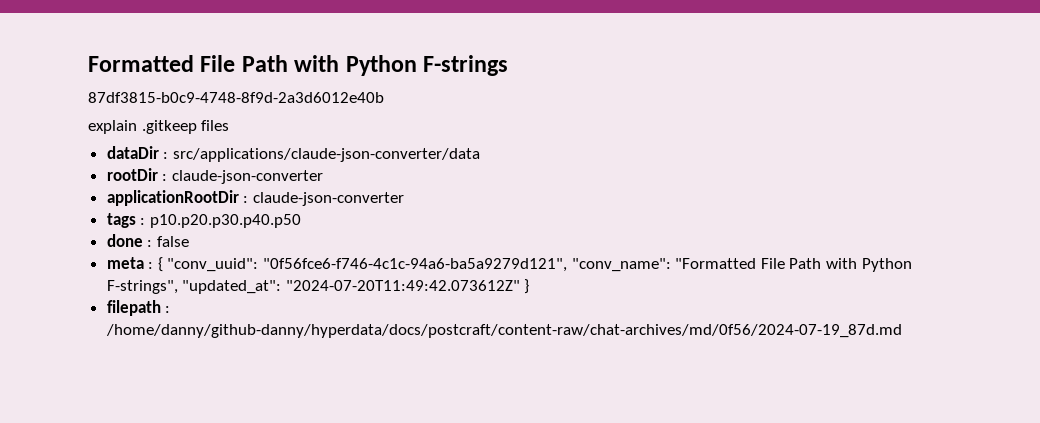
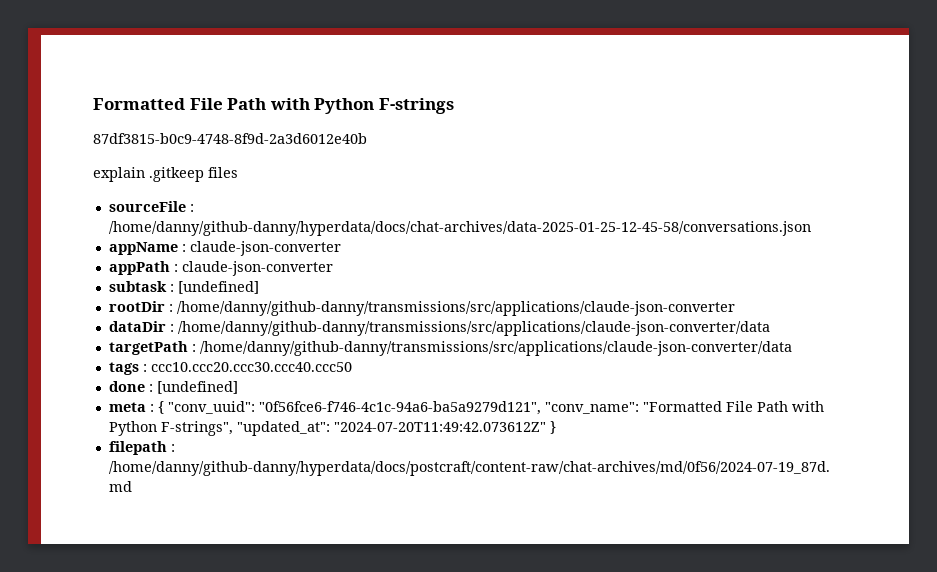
- dataDir : src/applications/claude-json-converter/data
- rootDir : claude-json-converter
- applicationRootDir : claude-json-converter
+ sourceFile : /home/danny/github-danny/hyperdata/docs/chat-archives/data-2025-01-25-12-45-58/conversations.json
+ appName : claude-json-converter
+ appPath : claude-json-converter
+ subtask : [undefined]
+ rootDir : /home/danny/github-danny/transmissions/src/applications/claude-json-converter
+ dataDir : /home/danny/github-danny/transmissions/src/applications/claude-json-converter/data
+ targetPath : /home/danny/github-danny/transmissions/src/applications/claude-json-converter/data
- tags : p10.p20.p30.p40.p50
+ tags : ccc10.ccc20.ccc30.ccc40.ccc50
- done : false
+ done : [undefined]

